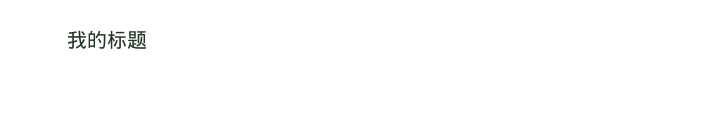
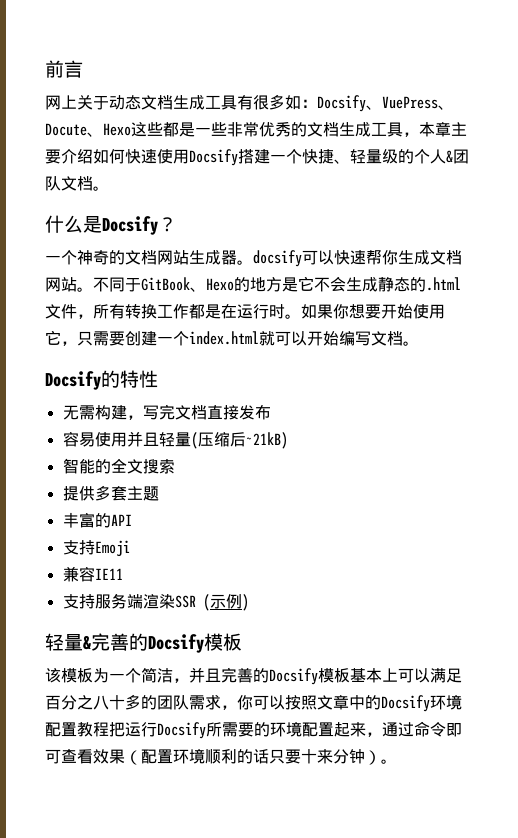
- 我的标题
+ 前言
+ 网上关于动态文档生成工具有很多如：Docsify、VuePress、Docute、Hexo这些都是一些非常优秀的文档生成工具，本章主要介绍如何快速使用Docsify搭建一个快捷、轻量级的个人&团队文档。
+ 什么是Docsify？
+ 一个神奇的文档网站生成器。docsify可以快速帮你生成文档网站。不同于GitBook、Hexo的地方是它不会生成静态的.html文件，所有转换工作都是在运行时。如果你想要开始使用它，只需要创建一个index.html就可以开始编写文档。
+ Docsify的特性
+ 无需构建，写完文档直接发布
+ 容易使用并且轻量(压缩后~21kB)
+ 智能的全文搜索
+ 提供多套主题
+ 丰富的API
+ 支持Emoji
+ 兼容IE11
+ 支持服务端渲染SSR (示例)
+ 轻量&完善的Docsify模板
+ 该模板为一个简洁，并且完善的Docsify模板基本上可以满足百分之八十多的团队需求，你可以按照文章中的Docsify环境配置教程把运行Docsify所需要的环境配置起来，通过命令即可查看效果（配置环境顺利的话只要十来分钟）。

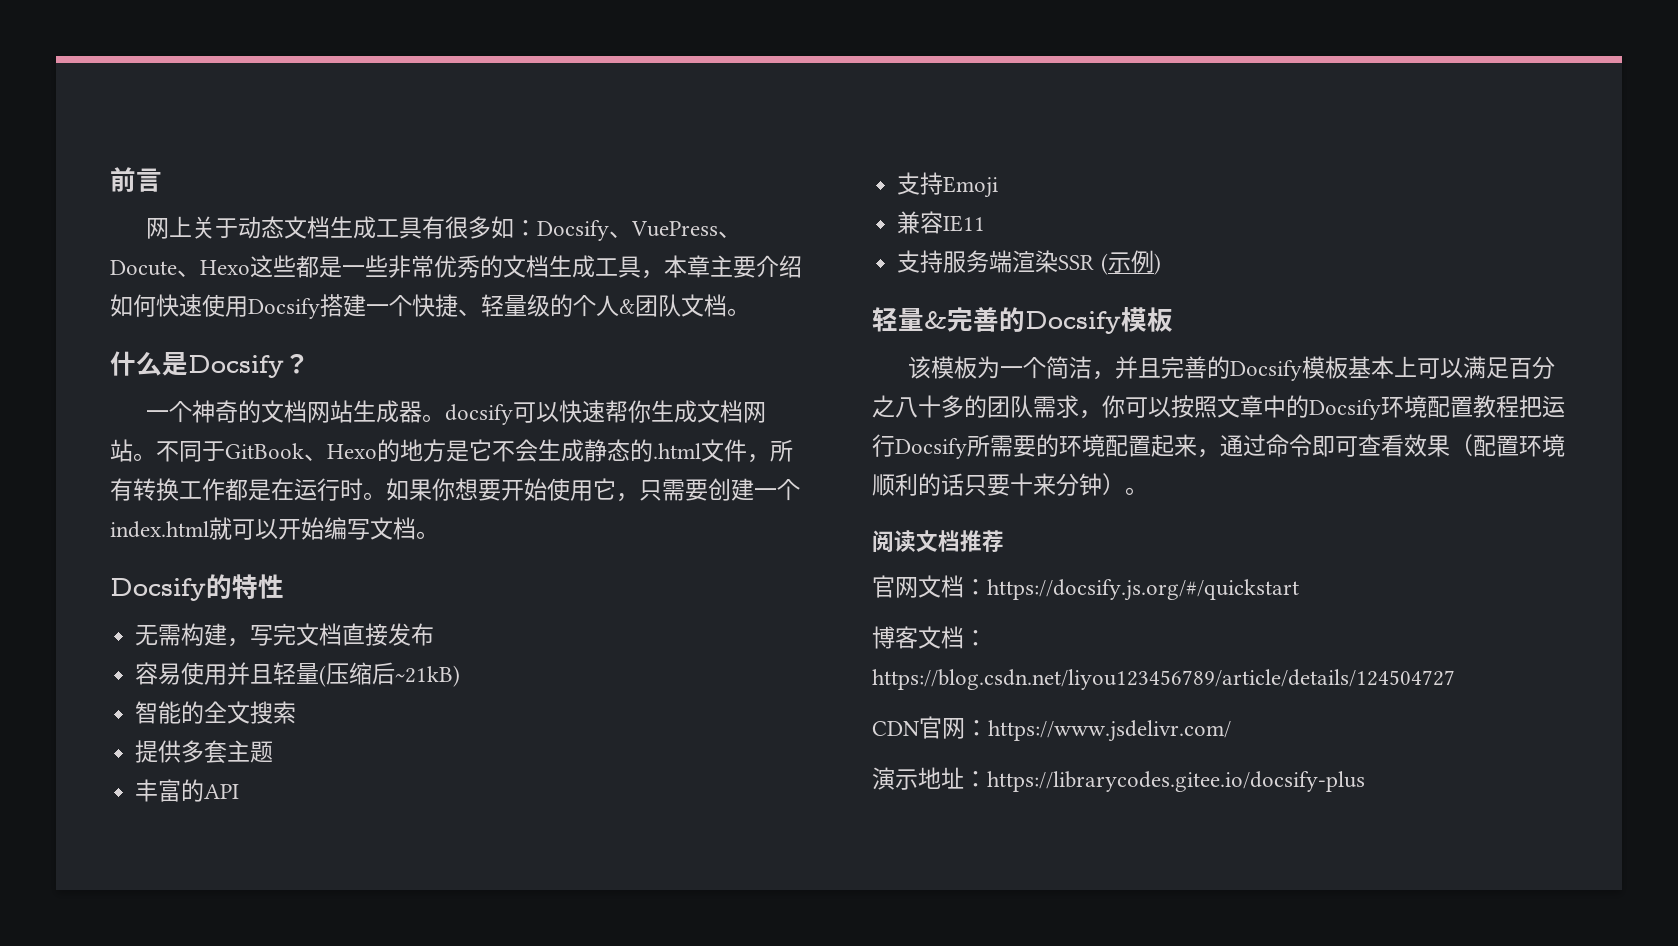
+ 阅读文档推荐
+ 官网文档：https://docsify.js.org/#/quickstart
+ 博客文档：https://blog.csdn.net/liyou123456789/article/details/124504727
+ CDN官网：https://www.jsdelivr.com/
+ 演示地址：https://librarycodes.gitee.io/docsify-plus

